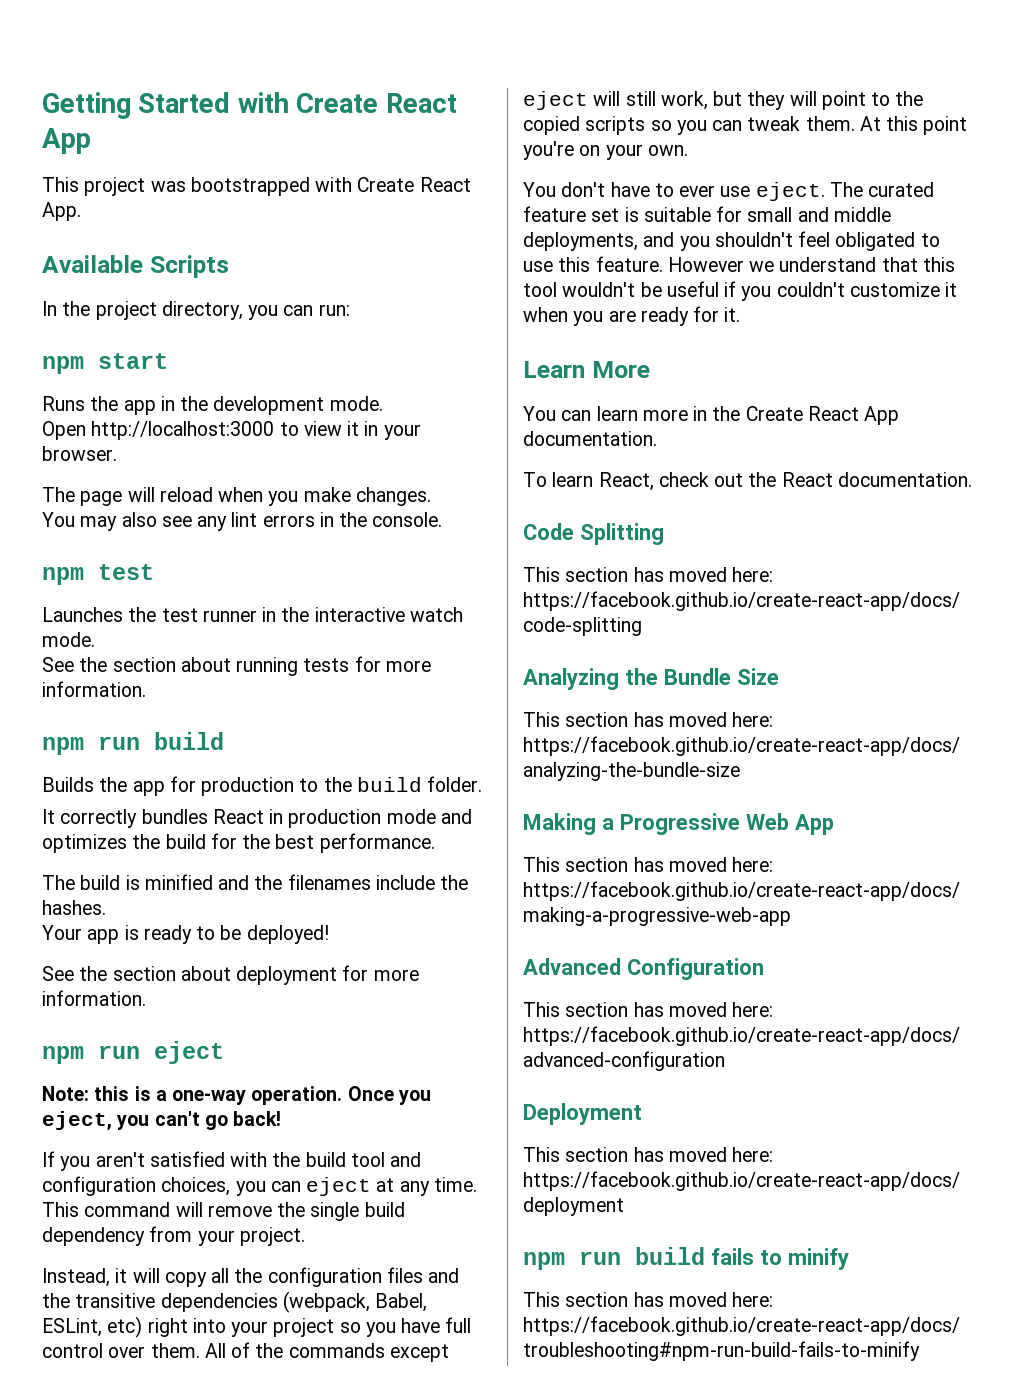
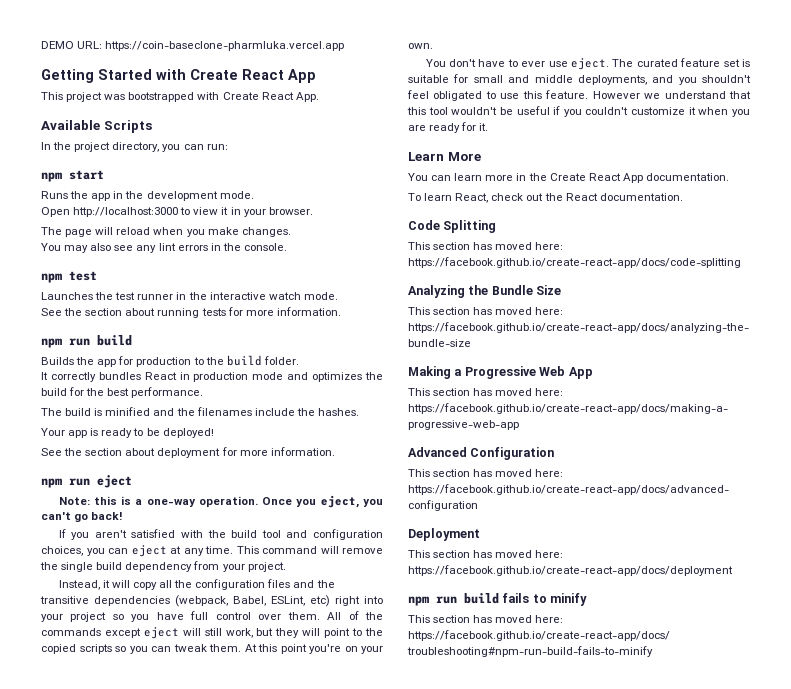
+ DEMO URL: https://coin-baseclone-pharmluka.vercel.app

